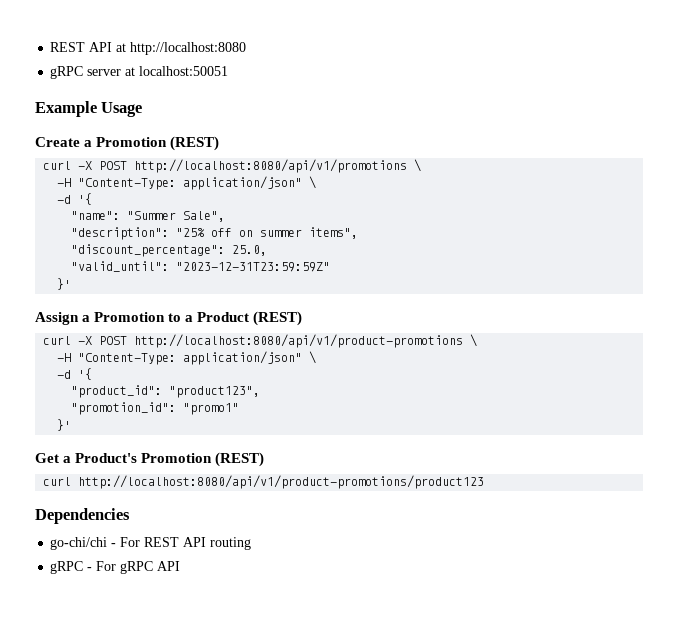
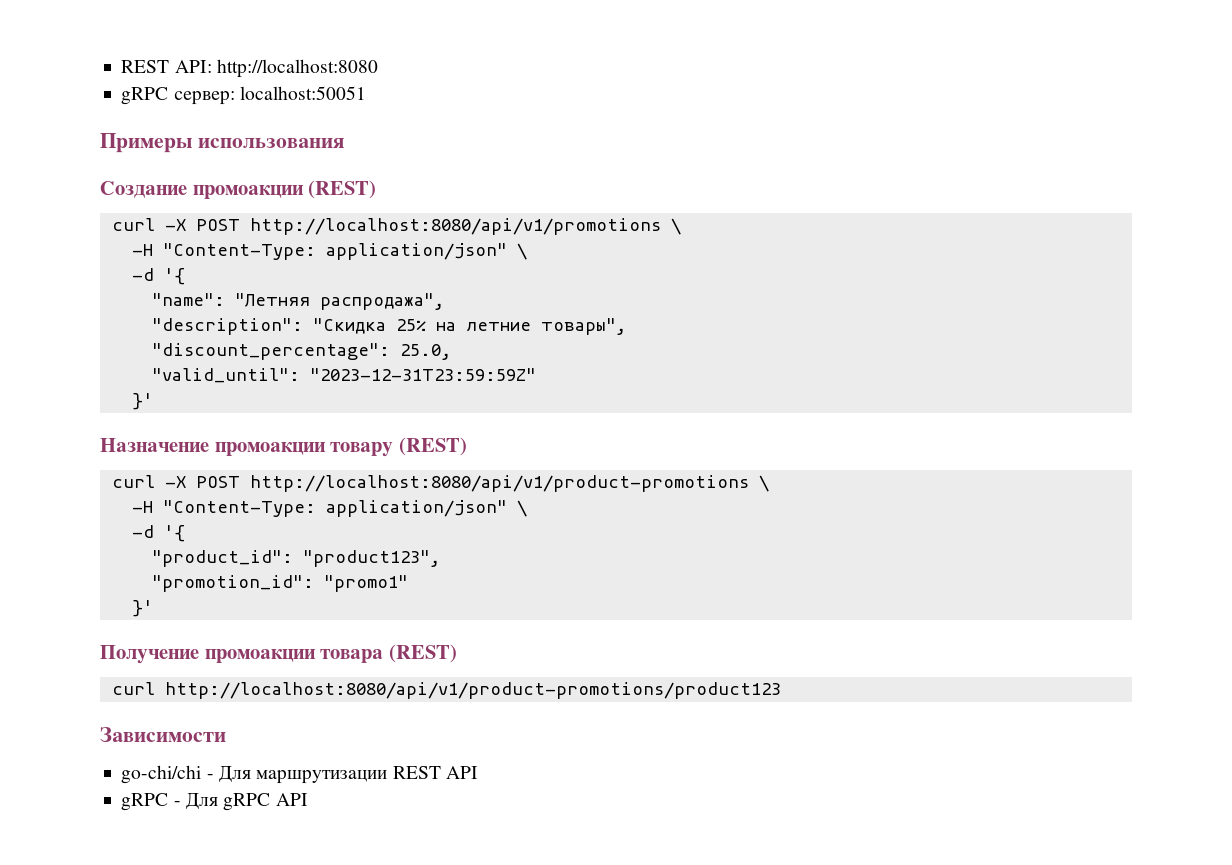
- REST API at http://localhost:8080
+ REST API: http://localhost:8080
- gRPC server at localhost:50051
+ gRPC сервер: localhost:50051
- Example Usage
- Create a Promotion (REST)
+ Примеры использования
+ Создание промоакции (REST)
- "name": "Summer Sale",
+ "name": "Летняя распродажа",
- "description": "25% off on summer items",
+ "description": "Скидка 25% на летние товары",
- Assign a Promotion to a Product (REST)
+ Назначение промоакции товару (REST)
- Get a Product's Promotion (REST)
+ Получение промоакции товара (REST)
- Dependencies
+ Зависимости
- go-chi/chi - For REST API routing
+ go-chi/chi - Для маршрутизации REST API
- gRPC - For gRPC API
+ gRPC - Для gRPC API

